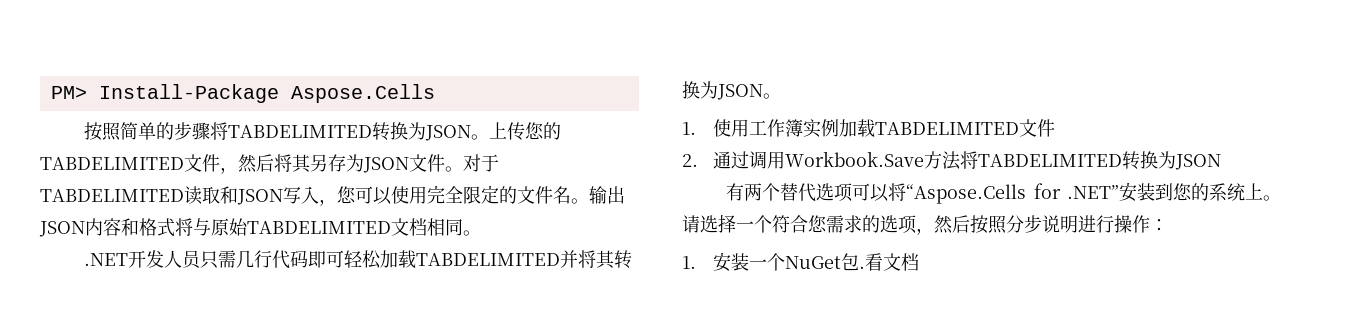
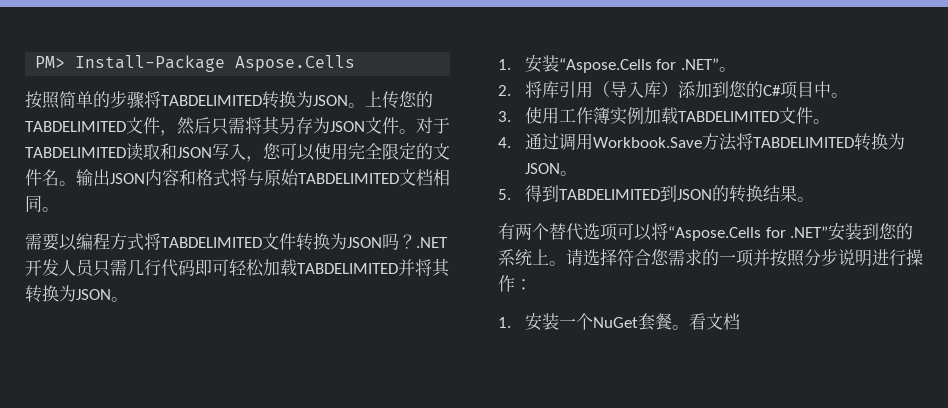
- 上传您的TABDELIMITED文件，然后将其另存为JSON文件。
+ 上传您的TABDELIMITED文件，然后只需将其另存为JSON文件。
- .NET开发人员只需几行代码即可轻松加载TABDELIMITED并将其转换为JSON。
+ 需要以编程方式将TABDELIMITED文件转换为JSON吗？.NET开发人员只需几行代码即可轻松加载TABDELIMITED并将其转换为JSON。
- 1.使用工作簿实例加载TABDELIMITED文件
- 2.通过调用Workbook.Save方法将TABDELIMITED转换为JSON
+ 1.安装“Aspose.Cells for .NET”。
+ 2.将库引用（导入库）添加到您的C#项目中。
+ 3.使用工作簿实例加载TABDELIMITED文件。
+ 4.通过调用Workbook.Save方法将TABDELIMITED转换为JSON。
+ 5.得到TABDELIMITED到JSON的转换结果。
- 请选择一个符合您需求的选项，然后按照分步说明进行操作：
+ 请选择符合您需求的一项并按照分步说明进行操作：
- 1.安装一个NuGet包.
+ 1.安装一个NuGet套餐。

